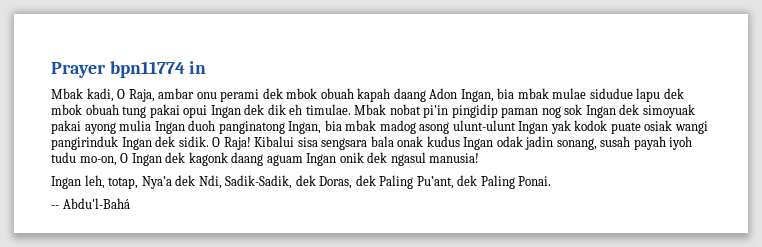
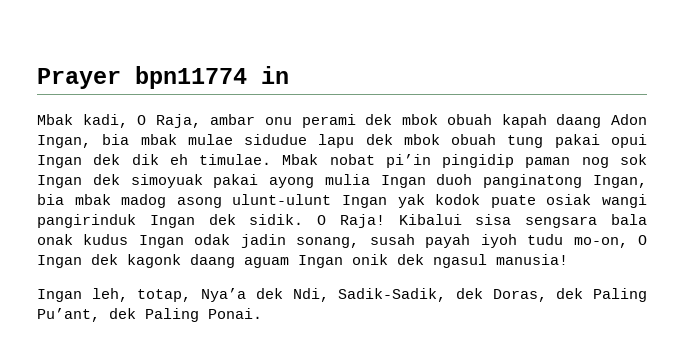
- -- Abdu'l-Bahá

